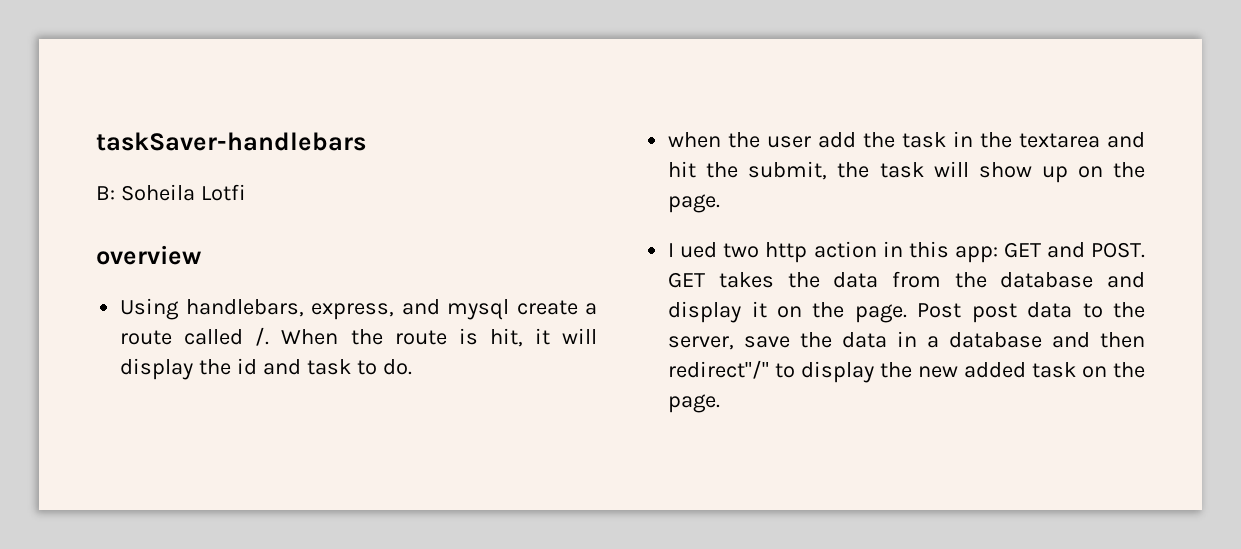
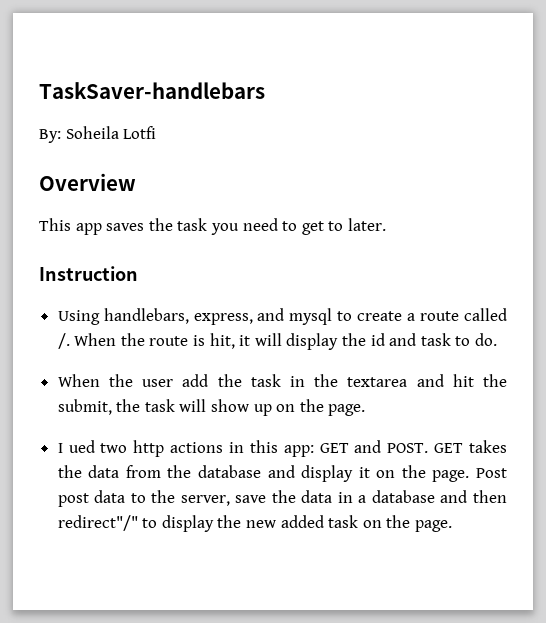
- taskSaver-handlebars
- B: Soheila Lotfi
+ TaskSaver-handlebars
+ By: Soheila Lotfi
- overview
+ Overview
+ This app saves the task you need to get to later.
+ Instruction
- Using handlebars, express, and mysql create a route called /.
+ Using handlebars, express, and mysql to create a route called /.
- when the user add the task in the textarea and hit the submit, the task will show up on the page.
+ When the user add the task in the textarea and hit the submit, the task will show up on the page.
- I ued two http action in this app: GET and POST.
+ I ued two http actions in this app: GET and POST.

